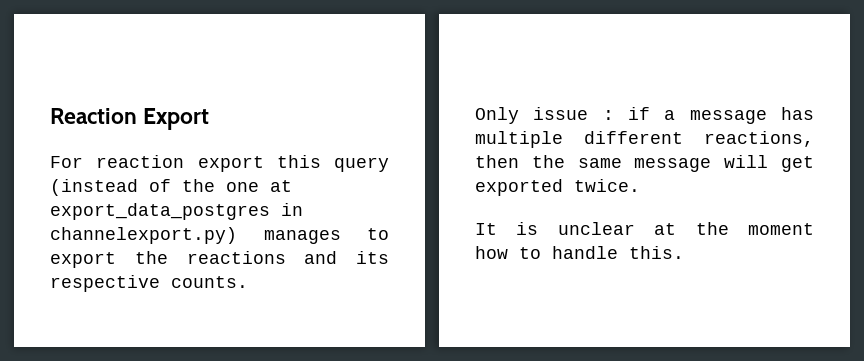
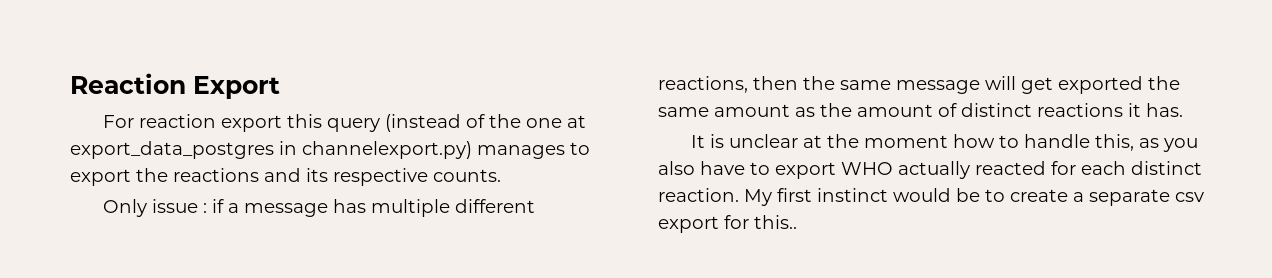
- Only issue : if a message has multiple different reactions, then the same message will get exported twice.
+ Only issue : if a message has multiple different reactions, then the same message will get exported the same amount as the amount of distinct reactions it has.
- It is unclear at the moment how to handle this.
+ It is unclear at the moment how to handle this, as you also have to export WHO actually reacted for each distinct reaction. My first instinct would be to create a separate csv export for this..

